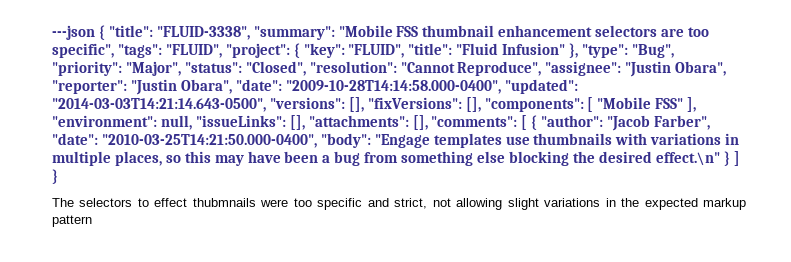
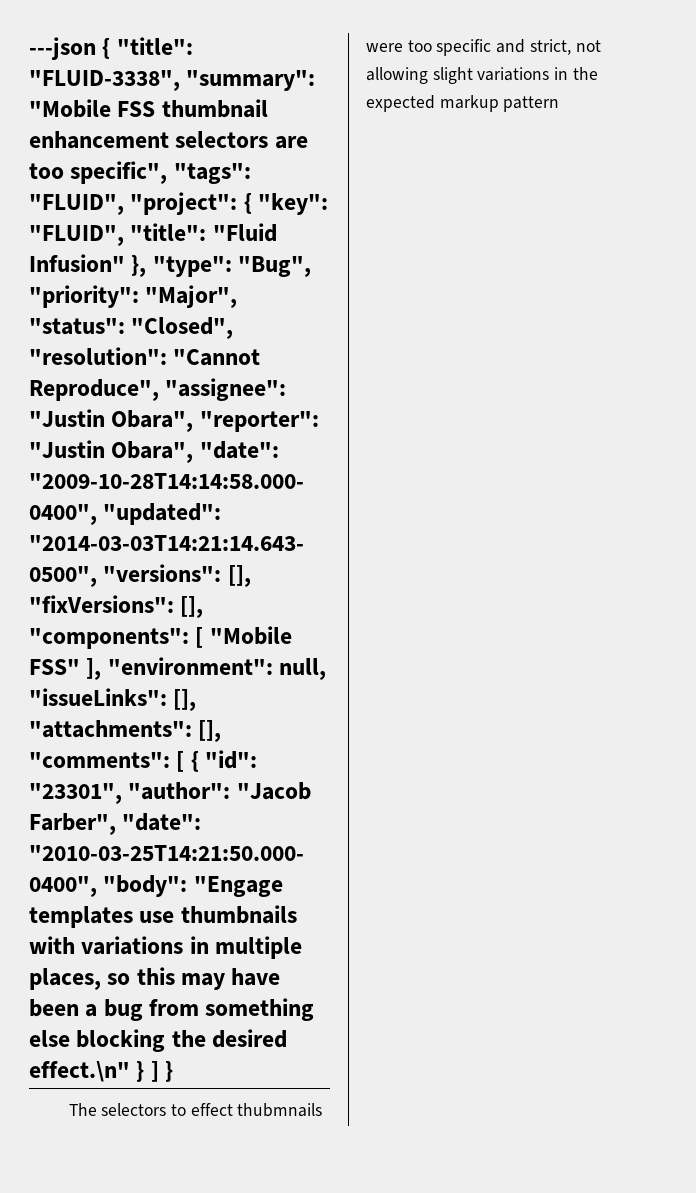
- [ { "author":
+ [ { "id": "23301", "author":

